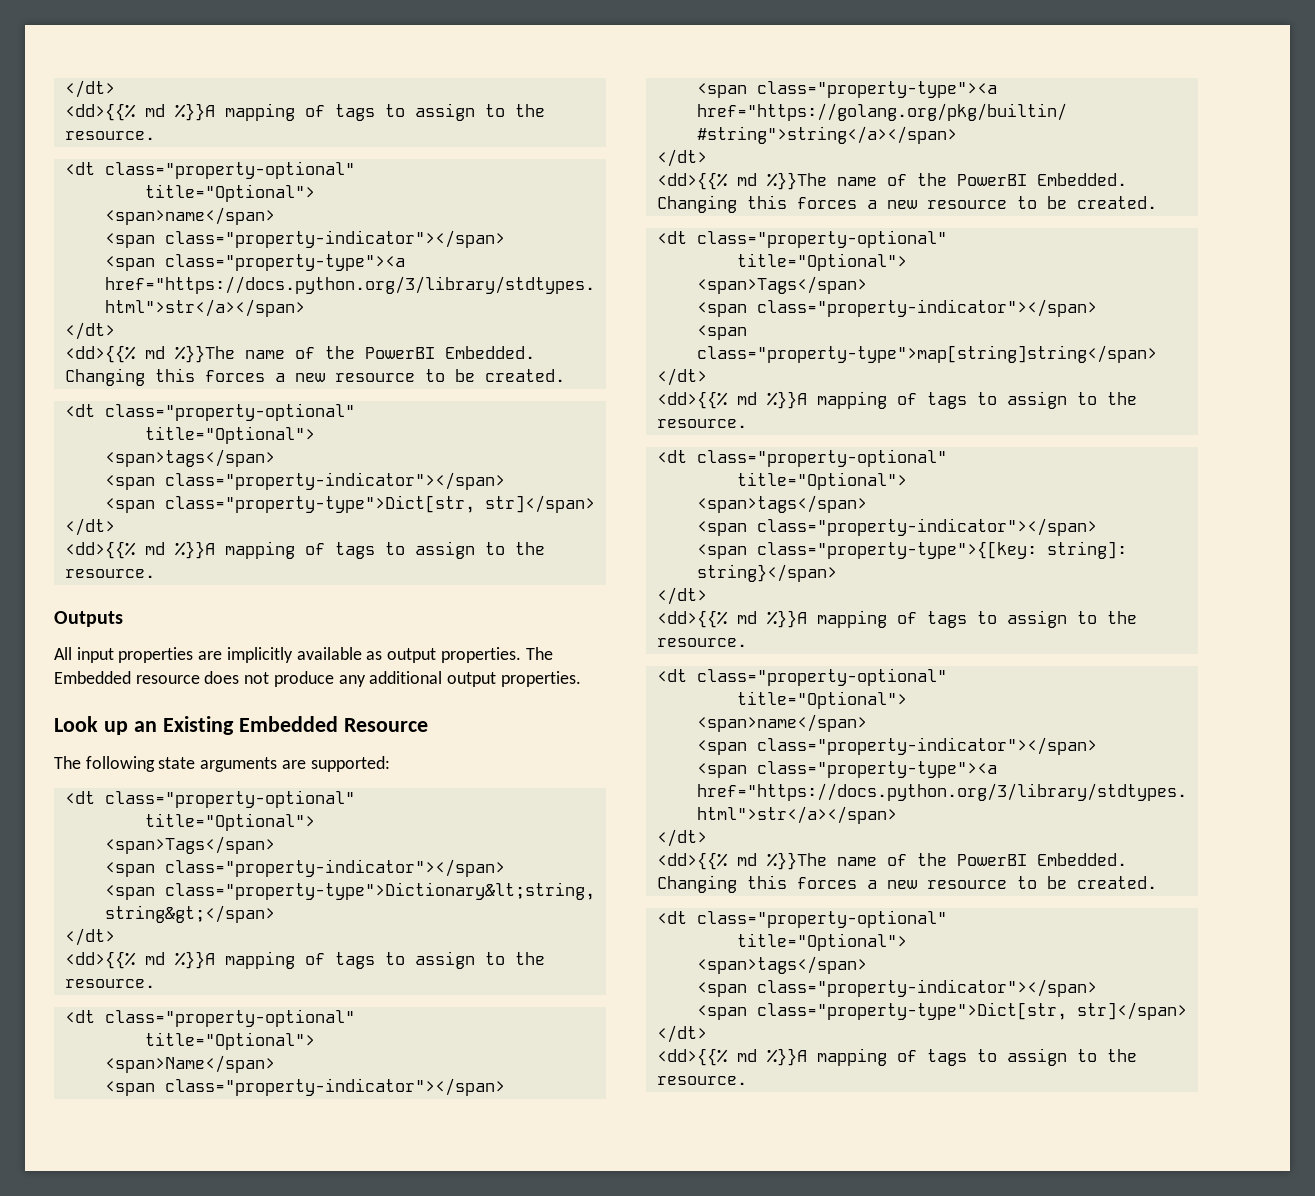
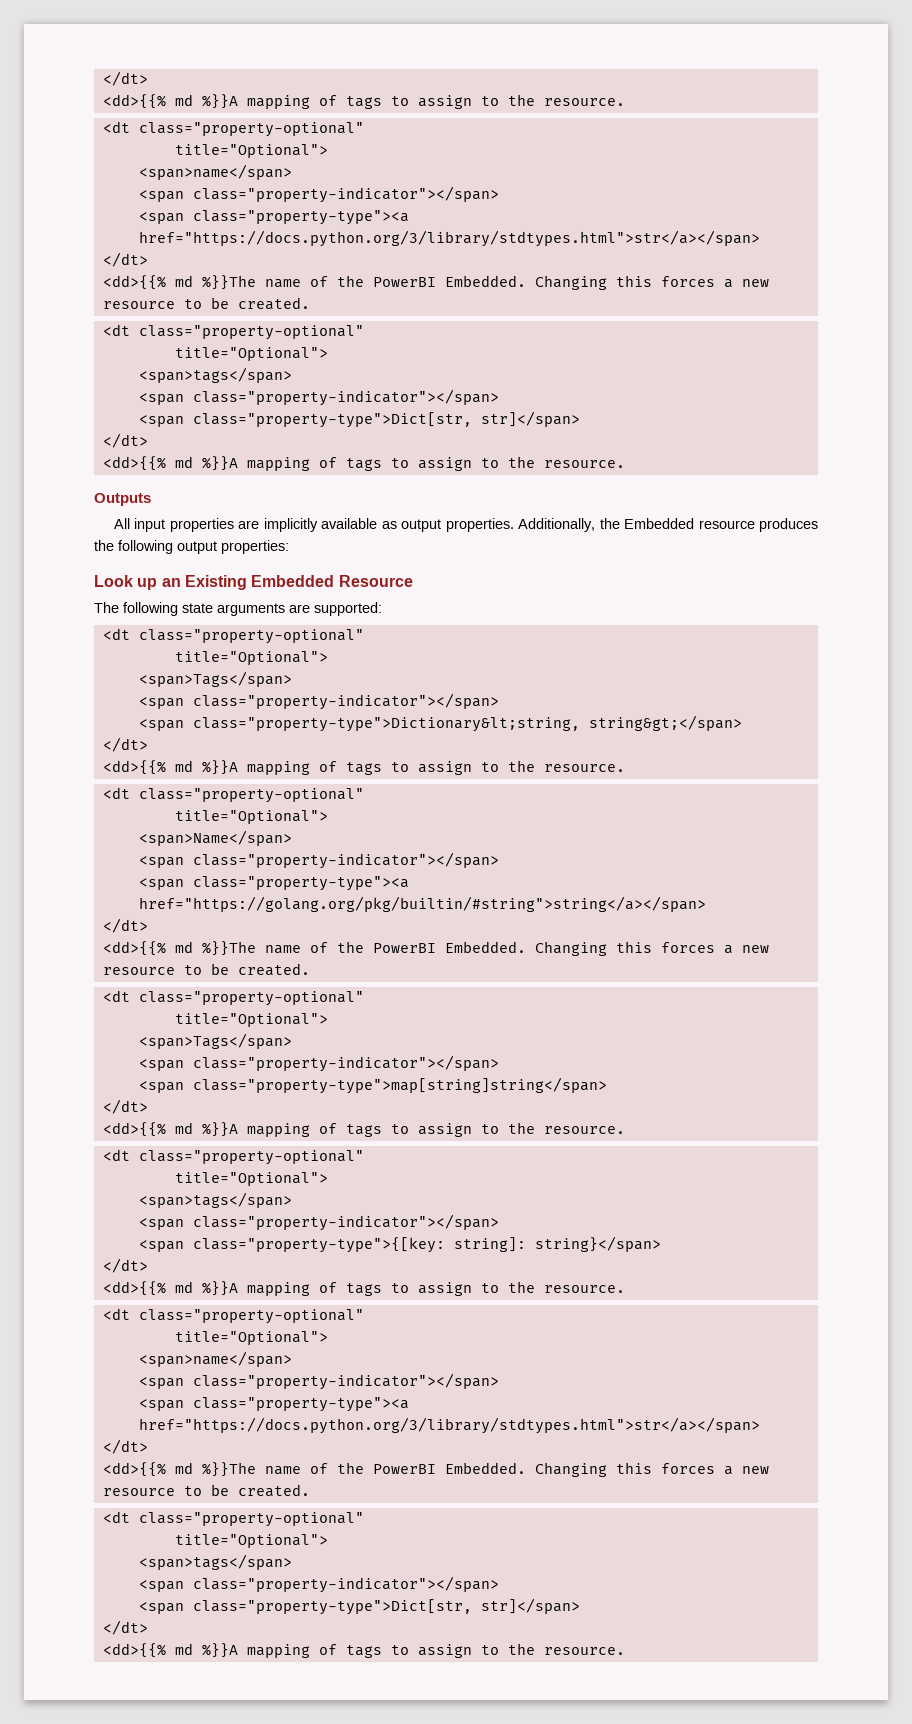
- The Embedded resource does not produce any additional output properties.
+ Additionally, the Embedded resource produces the following output properties:

